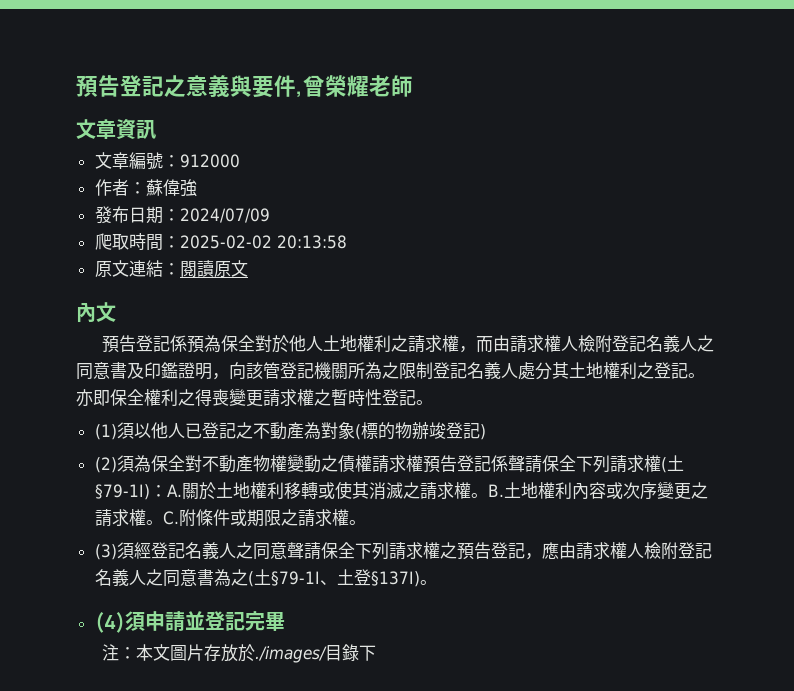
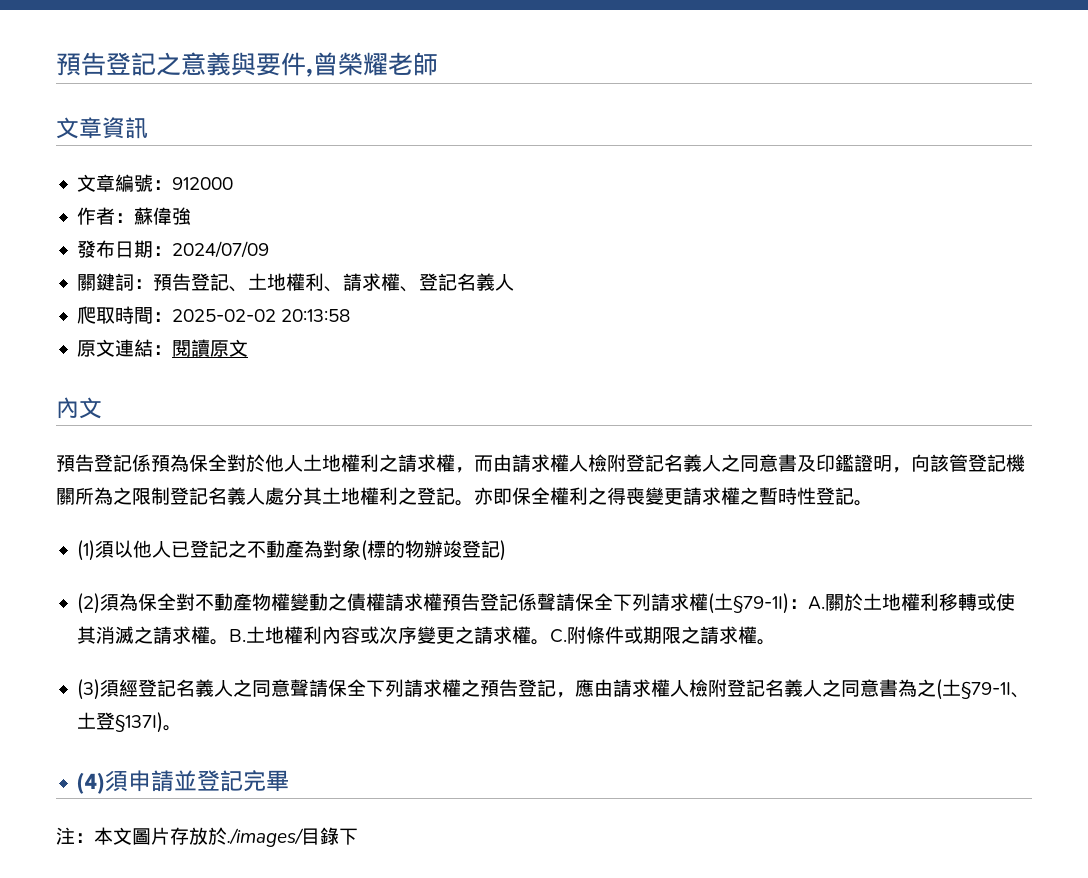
+ 關鍵詞：預告登記、土地權利、請求權、登記名義人

